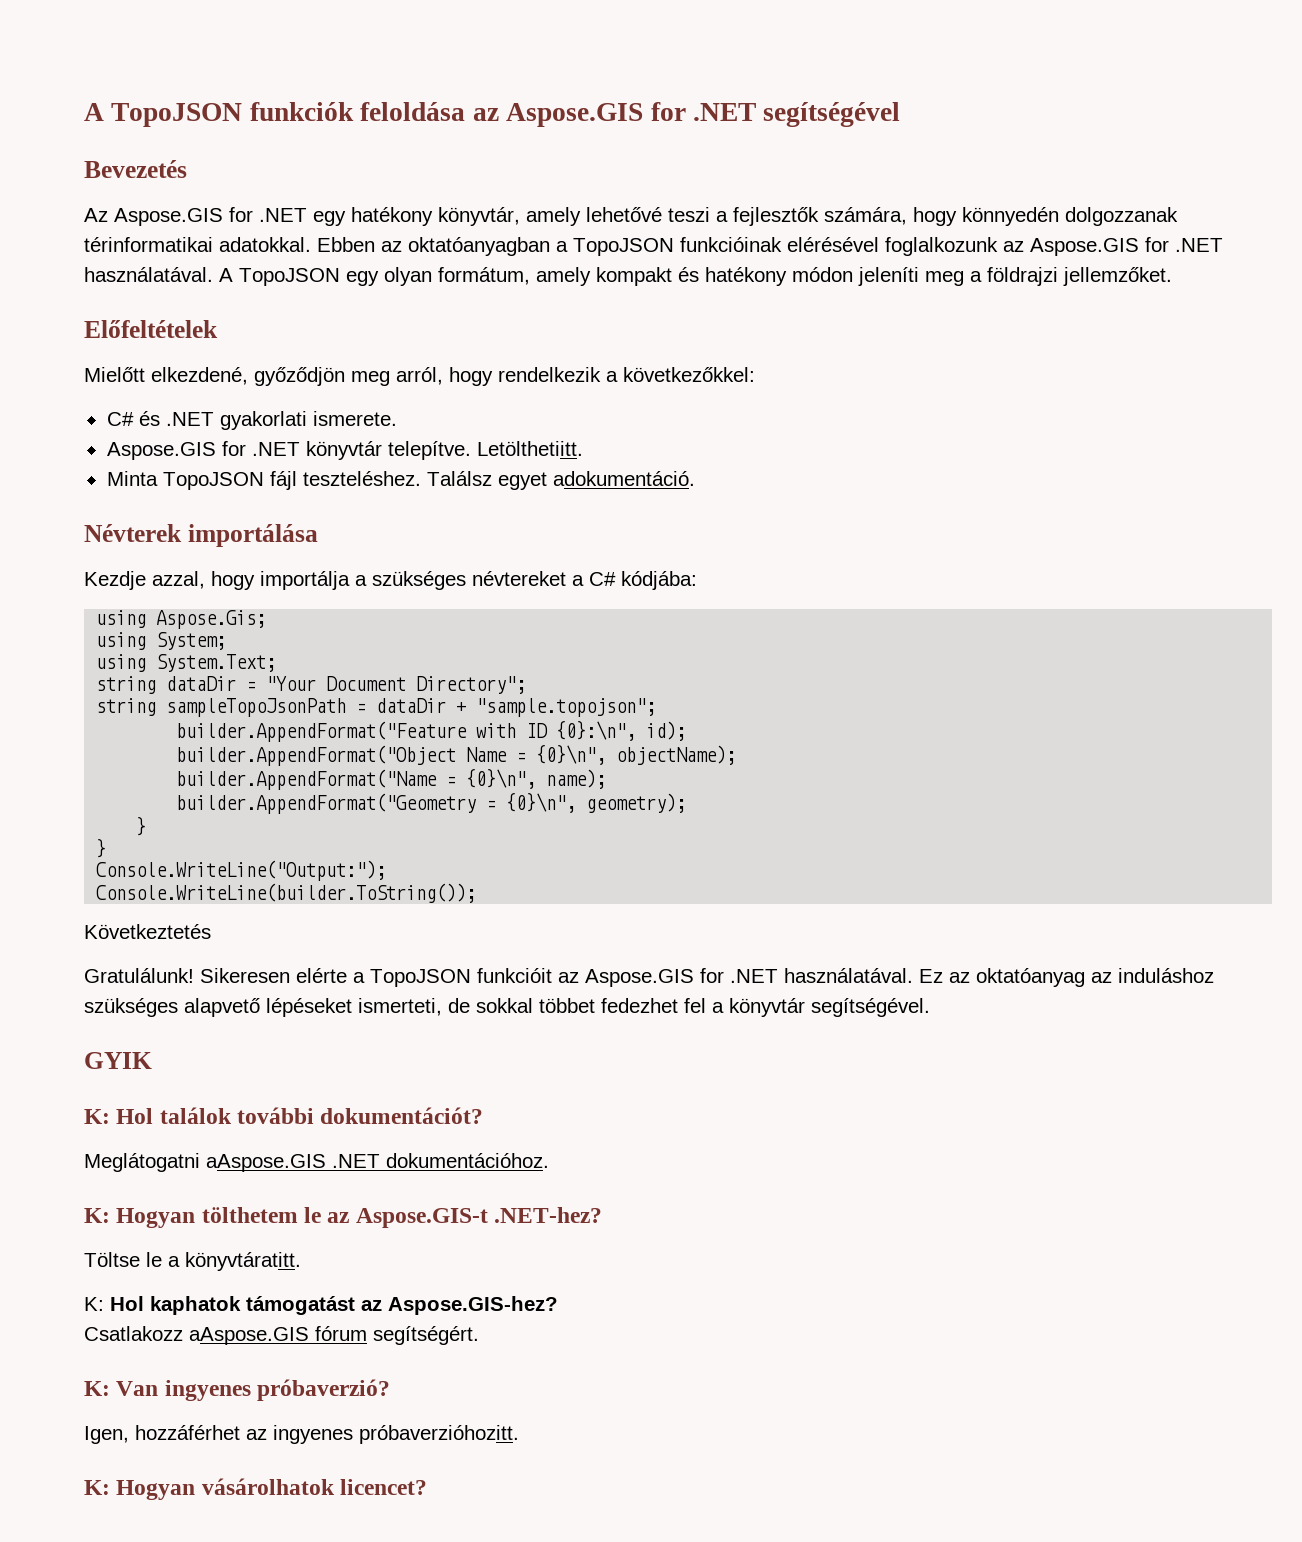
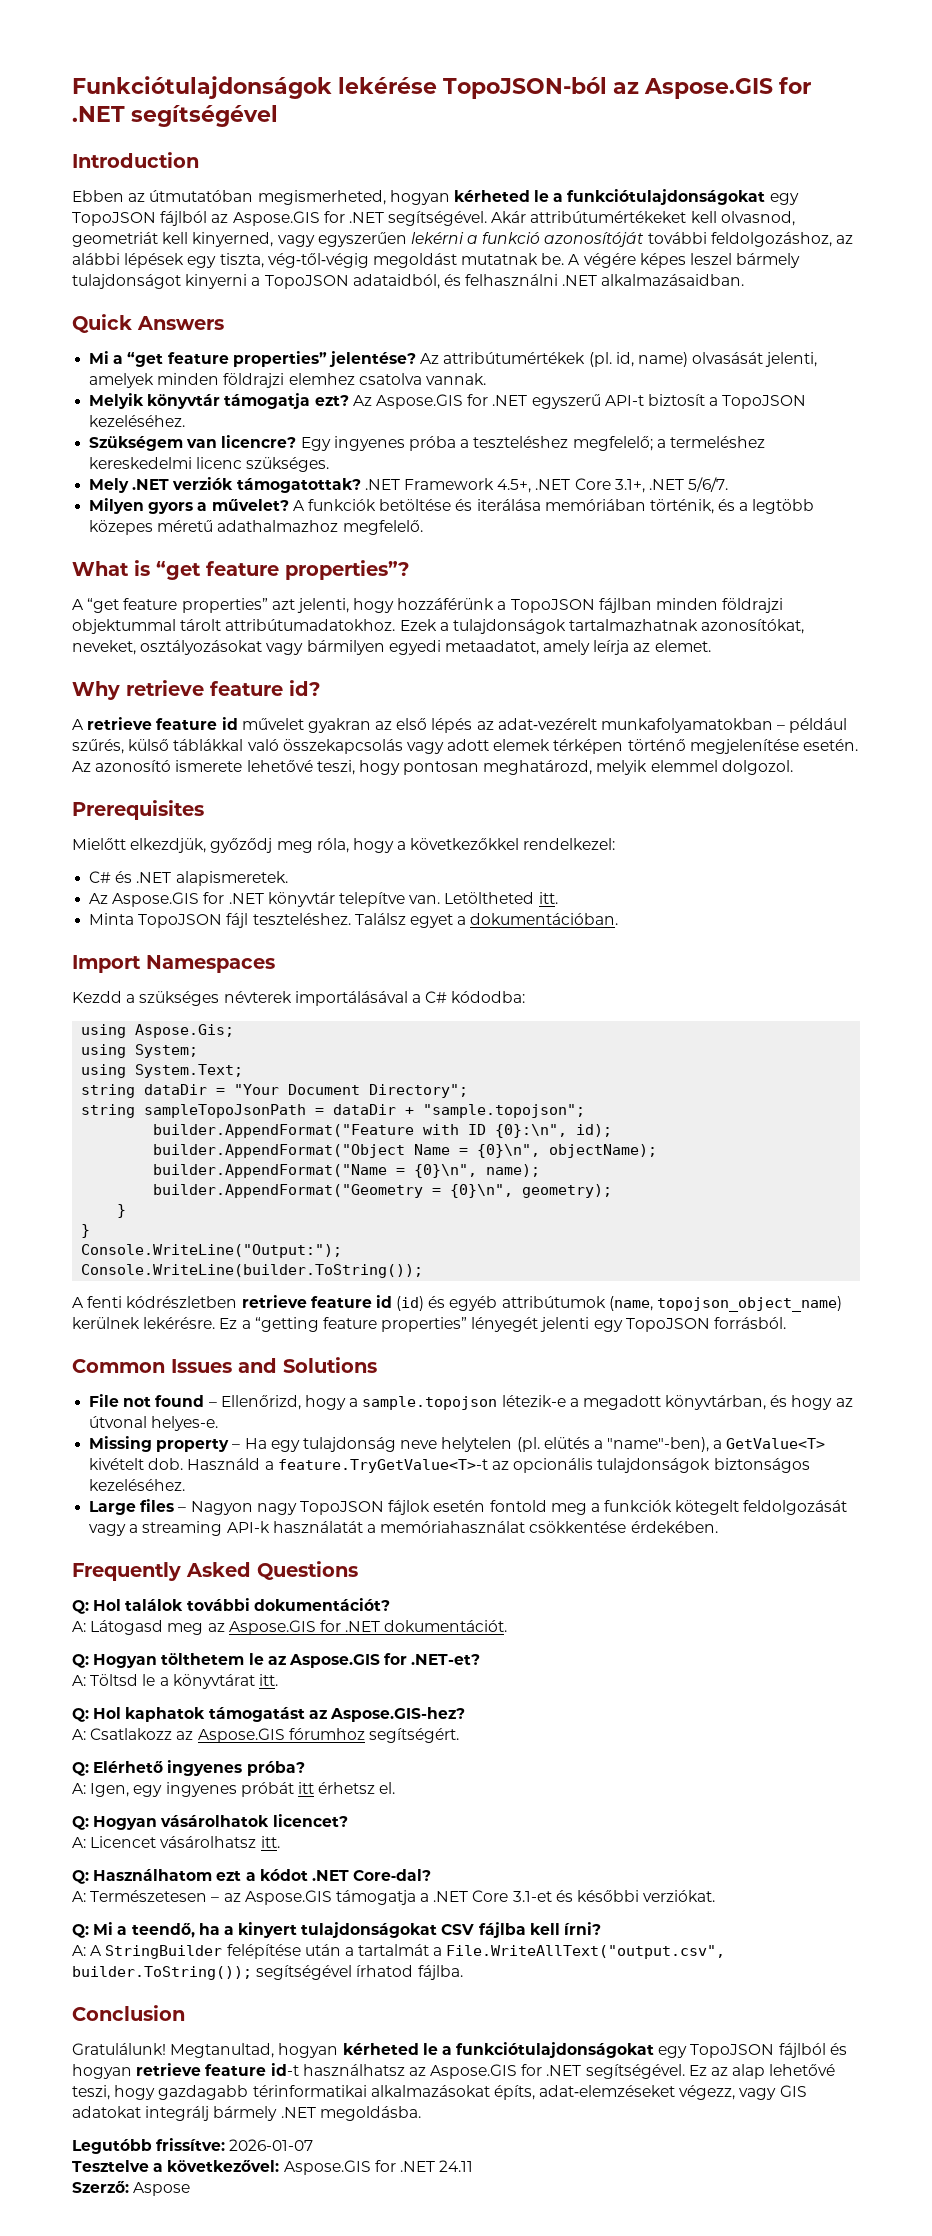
- A TopoJSON funkciók feloldása az Aspose.GIS for .NET segítségével
+ Funkciótulajdonságok lekérése TopoJSON-ból az Aspose.GIS for .NET segítségével
- Bevezetés
- Az Aspose.GIS for .NET egy hatékony könyvtár, amely lehetővé teszi a fejlesztők számára, hogy könnyedén dolgozzanak térinformatikai adatokkal. Ebben az oktatóanyagban a TopoJSON funkcióinak elérésével foglalkozunk az Aspose.GIS for .NET használatával. A TopoJSON egy olyan formátum, amely kompakt és hatékony módon jeleníti meg a földrajzi jellemzőket.
- Előfeltételek
- Mielőtt elkezdené, győződjön meg arról, hogy rendelkezik a következőkkel:
- C# és .NET gyakorlati ismerete.
- Aspose.GIS for .NET könyvtár telepítve. Letölthetiitt.
+ Introduction
+ Ebben az útmutatóban megismerheted, hogyan kérheted le a funkciótulajdonságokat egy TopoJSON fájlból az Aspose.GIS for .NET segítségével. Akár attribútumértékeket kell olvasnod, geometriát kell kinyerned, vagy egyszerűen lekérni a funkció azonosítóját további feldolgozáshoz, az alábbi lépések egy tiszta, vég‑től‑végig megoldást mutatnak be. A végére képes leszel bármely tulajdonságot kinyerni a TopoJSON adataidból, és felhasználni .NET alkalmazásaidban.
+ Quick Answers
+ Mi a “get feature properties” jelentése? Az attribútumértékek (pl. id, name) olvasását jelenti, amelyek minden földrajzi elemhez csatolva vannak.
+ Melyik könyvtár támogatja ezt? Az Aspose.GIS for .NET egyszerű API-t biztosít a TopoJSON kezeléséhez.
+ Szükségem van licencre? Egy ingyenes próba a teszteléshez megfelelő; a termeléshez kereskedelmi licenc szükséges.
+ Mely .NET verziók támogatottak? .NET Framework 4.5+, .NET Core 3.1+, .NET 5/6/7.
+ Milyen gyors a művelet? A funkciók betöltése és iterálása memóriában történik, és a legtöbb közepes méretű adathalmazhoz megfelelő.
+ What is “get feature properties”?
+ A “get feature properties” azt jelenti, hogy hozzáférünk a TopoJSON fájlban minden földrajzi objektummal tárolt attribútumadatokhoz. Ezek a tulajdonságok tartalmazhatnak azonosítókat, neveket, osztályozásokat vagy bármilyen egyedi metaadatot, amely leírja az elemet.
+ Why retrieve feature id?
+ A retrieve feature id művelet gyakran az első lépés az adat‑vezérelt munkafolyamatokban – például szűrés, külső táblákkal való összekapcsolás vagy adott elemek térképen történő megjelenítése esetén. Az azonosító ismerete lehetővé teszi, hogy pontosan meghatározd, melyik elemmel dolgozol.
+ Prerequisites
+ Mielőtt elkezdjük, győződj meg róla, hogy a következőkkel rendelkezel:
+ C# és .NET alapismeretek.
+ Az Aspose.GIS for .NET könyvtár telepítve van. Letöltheted itt.
- Találsz egyet adokumentáció.
- Névterek importálása
- Kezdje azzal, hogy importálja a szükséges névtereket a C# kódjába:
+ Találsz egyet a dokumentációban.
+ Import Namespaces
+ Kezdd a szükséges névterek importálásával a C# kódodba:
- Következtetés
- Gratulálunk! Sikeresen elérte a TopoJSON funkcióit az Aspose.GIS for .NET használatával. Ez az oktatóanyag az induláshoz szükséges alapvető lépéseket ismerteti, de sokkal többet fedezhet fel a könyvtár segítségével.
- GYIK
- K: Hol találok további dokumentációt?
- Meglátogatni aAspose.GIS .NET dokumentációhoz.
- K: Hogyan tölthetem le az Aspose.GIS-t .NET-hez?
- Töltse le a könyvtáratitt.
- K: Hol kaphatok támogatást az Aspose.GIS-hez?
+ A fenti kódrészletben retrieve feature id (id) és egyéb attribútumok (name, topojson_object_name) kerülnek lekérésre. Ez a “getting feature properties” lényegét jelenti egy TopoJSON forrásból.
+ Common Issues and Solutions
+ File not found – Ellenőrizd, hogy a sample.topojson létezik-e a megadott könyvtárban, és hogy az útvonal helyes-e.
+ Missing property – Ha egy tulajdonság neve helytelen (pl. elütés a "name"-ben), a GetValue<T> kivételt dob. Használd a feature.TryGetValue<T>-t az opcionális tulajdonságok biztonságos kezeléséhez.
+ Large files – Nagyon nagy TopoJSON fájlok esetén fontold meg a funkciók kötegelt feldolgozását vagy a streaming API-k használatát a memóriahasználat csökkentése érdekében.
+ Frequently Asked Questions
+ Q: Hol találok további dokumentációt?
+ A: Látogasd meg az Aspose.GIS for .NET dokumentációt.
+ Q: Hogyan tölthetem le az Aspose.GIS for .NET-et?
+ A: Töltsd le a könyvtárat itt.
+ Q: Hol kaphatok támogatást az Aspose.GIS-hez?
- Csatlakozz aAspose.GIS fórum segítségért.
- K: Van ingyenes próbaverzió?
- Igen, hozzáférhet az ingyenes próbaverzióhozitt.
- K: Hogyan vásárolhatok licencet?
+ A: Csatlakozz az Aspose.GIS fórumhoz segítségért.
+ Q: Elérhető ingyenes próba?
+ A: Igen, egy ingyenes próbát itt érhetsz el.
+ Q: Hogyan vásárolhatok licencet?
+ A: Licencet vásárolhatsz itt.
+ Q: Használhatom ezt a kódot .NET Core‑dal?
+ A: Természetesen – az Aspose.GIS támogatja a .NET Core 3.1-et és későbbi verziókat.
+ Q: Mi a teendő, ha a kinyert tulajdonságokat CSV fájlba kell írni?
+ A: A StringBuilder felépítése után a tartalmát a File.WriteAllText("output.csv", builder.ToString()); segítségével írhatod fájlba.
+ Conclusion
+ Gratulálunk! Megtanultad, hogyan kérheted le a funkciótulajdonságokat egy TopoJSON fájlból és hogyan retrieve feature id-t használhatsz az Aspose.GIS for .NET segítségével. Ez az alap lehetővé teszi, hogy gazdagabb térinformatikai alkalmazásokat építs, adat‑elemzéseket végezz, vagy GIS adatokat integrálj bármely .NET megoldásba.
+ Legutóbb frissítve: 2026-01-07
+ Tesztelve a következővel: Aspose.GIS for .NET 24.11
+ Szerző: Aspose

